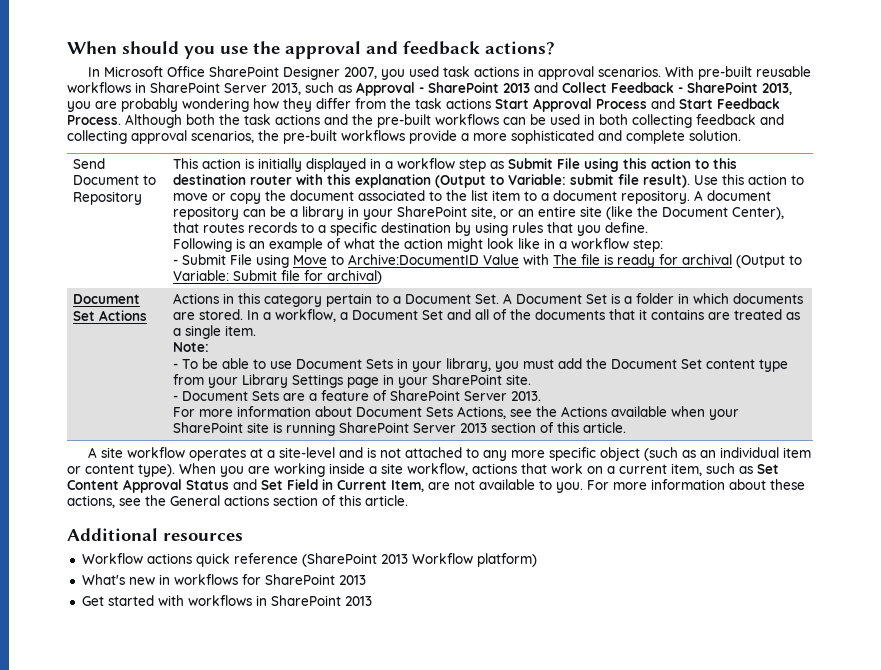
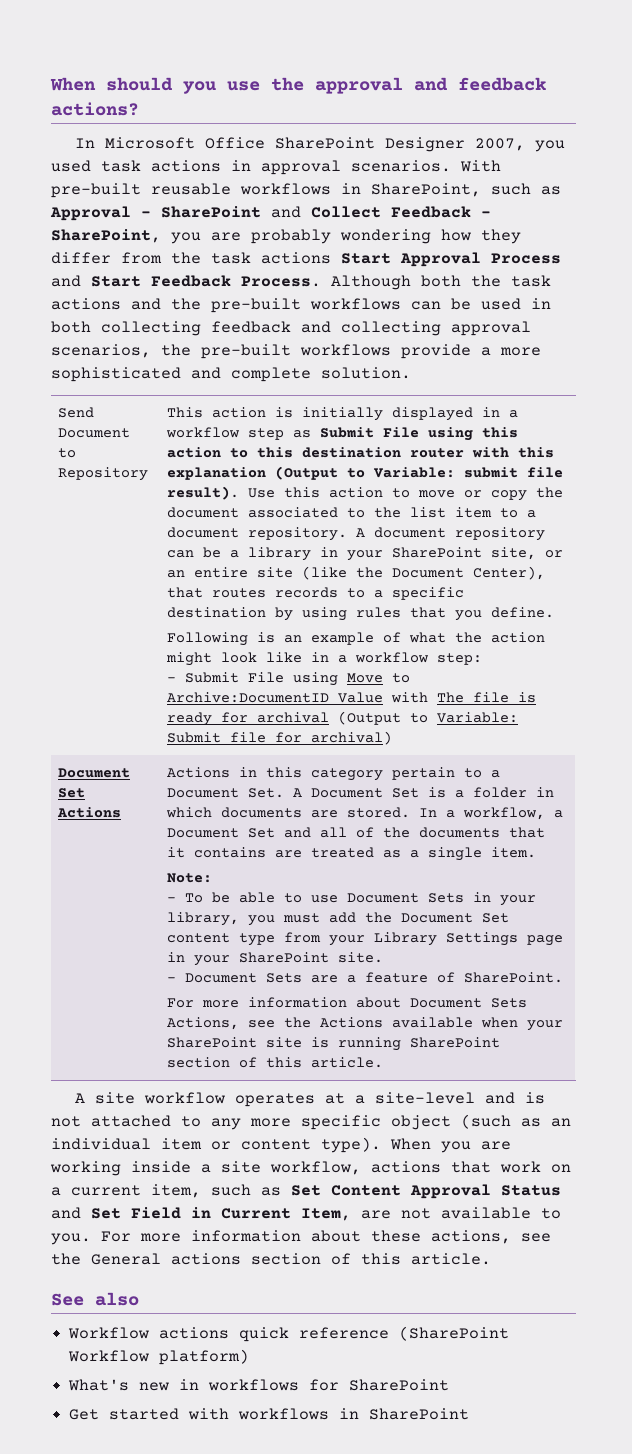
- With pre-built reusable workflows in SharePoint Server 2013, such as Approval - SharePoint 2013 and Collect Feedback - SharePoint 2013, you are probably wondering how they differ from the task actions Start Approval Process and Start Feedback Process.
+ With pre-built reusable workflows in SharePoint, such as Approval - SharePoint and Collect Feedback - SharePoint, you are probably wondering how they differ from the task actions Start Approval Process and Start Feedback Process.
- - Document Sets are a feature of SharePoint Server 2013.
+ - Document Sets are a feature of SharePoint.
- For more information about Document Sets Actions, see the Actions available when your SharePoint site is running SharePoint Server 2013 section of this article.
+ For more information about Document Sets Actions, see the Actions available when your SharePoint site is running SharePoint section of this article.
- Additional resources
+ See also
- Workflow actions quick reference (SharePoint 2013 Workflow platform)
+ Workflow actions quick reference (SharePoint Workflow platform)
- What's new in workflows for SharePoint 2013
+ What's new in workflows for SharePoint
- Get started with workflows in SharePoint 2013
+ Get started with workflows in SharePoint

